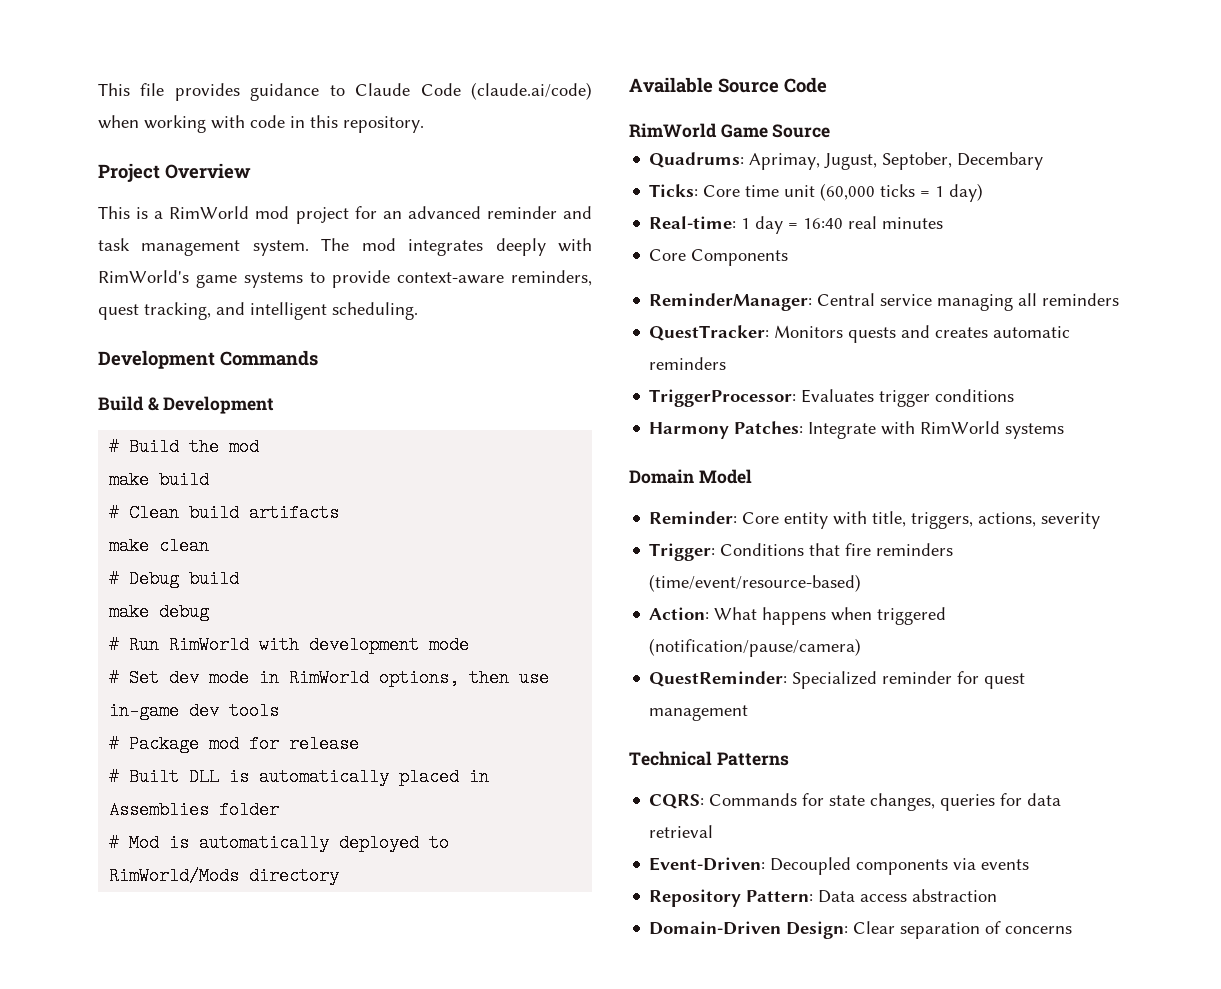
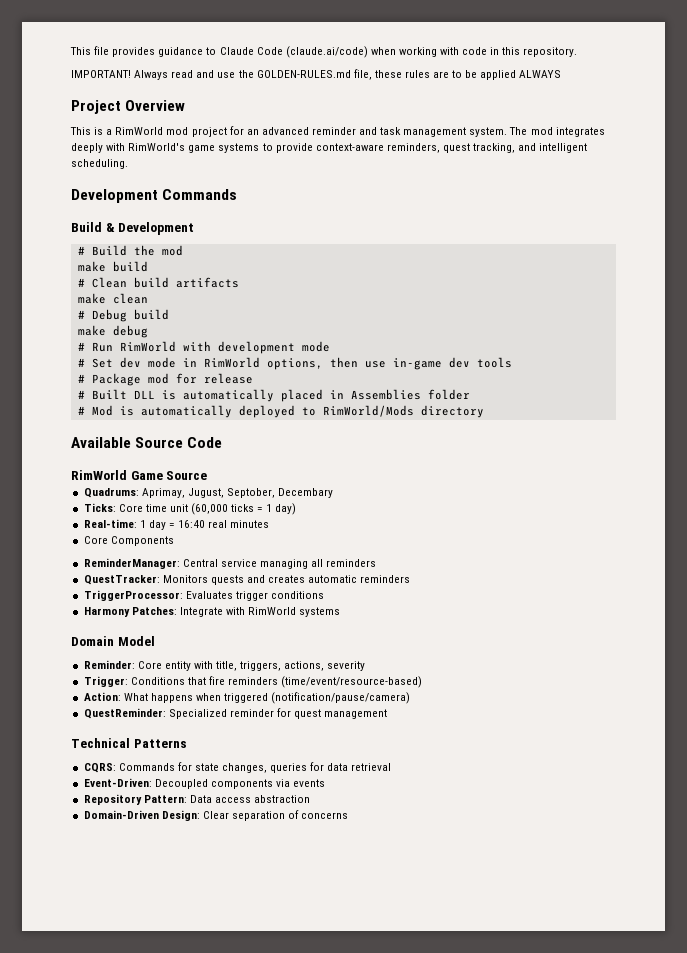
+ IMPORTANT! Always read and use the GOLDEN-RULES.md file, these rules are to be applied ALWAYS

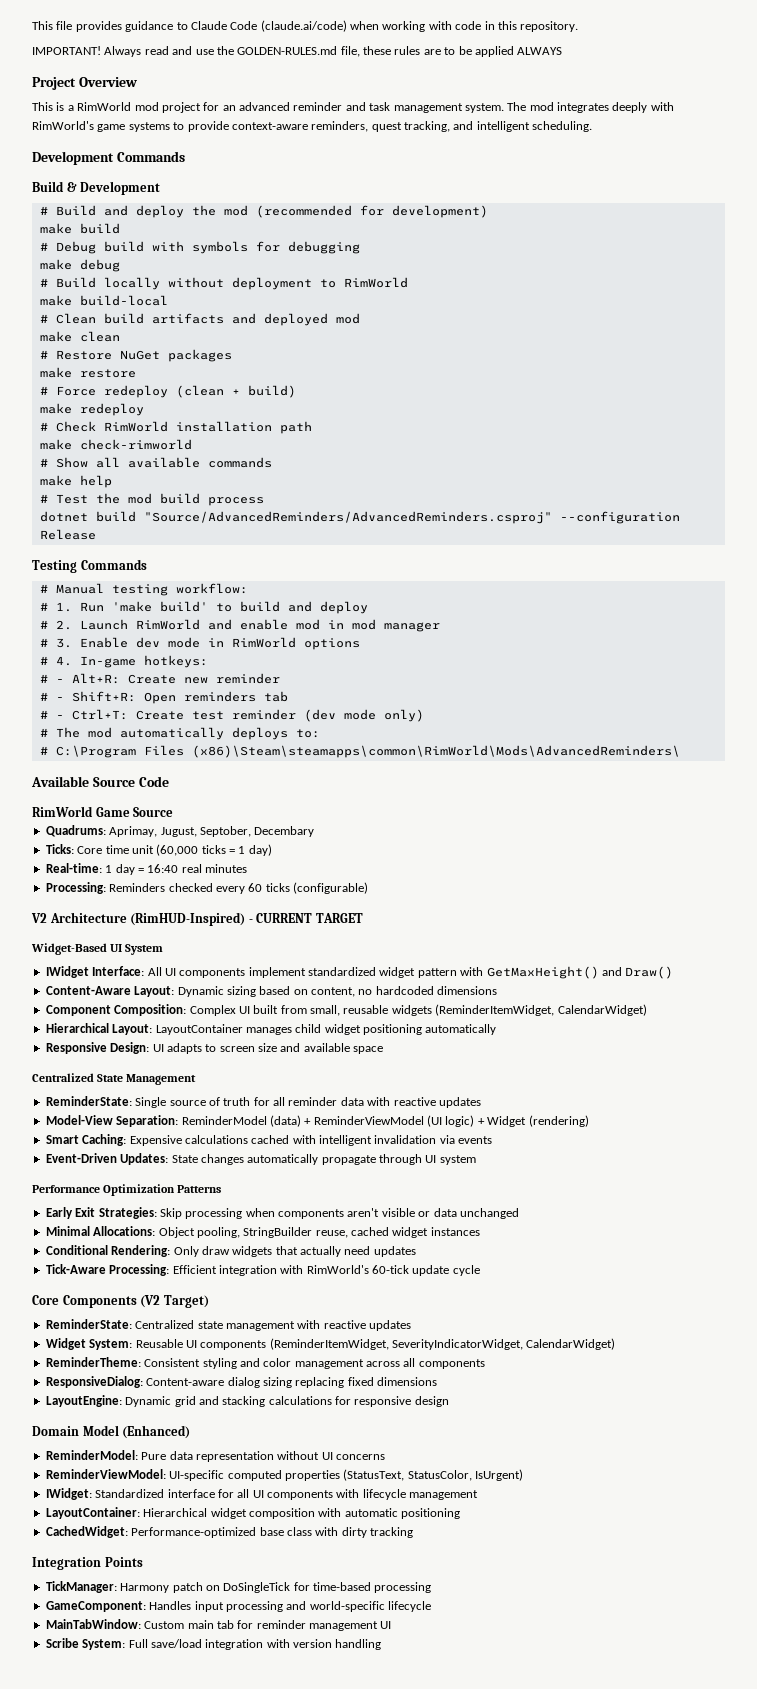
- # Build the mod
+ # Build and deploy the mod (recommended for development)
+ # Debug build with symbols for debugging
+ make debug
+ # Build locally without deployment to RimWorld
+ make build-local
- # Clean build artifacts
+ # Clean build artifacts and deployed mod
- # Debug build
- make debug
- # Run RimWorld with development mode
- # Set dev mode in RimWorld options, then use in-game dev tools
- # Package mod for release
- # Built DLL is automatically placed in Assemblies folder
- # Mod is automatically deployed to RimWorld/Mods directory
+ # Restore NuGet packages
+ make restore
+ # Force redeploy (clean + build)
+ make redeploy
+ # Check RimWorld installation path
+ make check-rimworld
+ # Show all available commands
+ make help
+ # Test the mod build process
+ dotnet build "Source/AdvancedReminders/AdvancedReminders.csproj" --configuration Release
+ Testing Commands
+ # Manual testing workflow:
+ # 1. Run 'make build' to build and deploy
+ # 2. Launch RimWorld and enable mod in mod manager
+ # 3. Enable dev mode in RimWorld options
+ # 4. In-game hotkeys:
+ # - Alt+R: Create new reminder
+ # - Shift+R: Open reminders tab
+ # - Ctrl+T: Create test reminder (dev mode only)
+ # The mod automatically deploys to:
+ # C:\Program Files (x86)\Steam\steamapps\common\RimWorld\Mods\AdvancedReminders\
- Core Components
- ReminderManager: Central service managing all reminders
- QuestTracker: Monitors quests and creates automatic reminders
- TriggerProcessor: Evaluates trigger conditions
- Harmony Patches: Integrate with RimWorld systems
- Domain Model
- Reminder: Core entity with title, triggers, actions, severity
- Trigger: Conditions that fire reminders (time/event/resource-based)
- Action: What happens when triggered (notification/pause/camera)
- QuestReminder: Specialized reminder for quest management
- Technical Patterns
- CQRS: Commands for state changes, queries for data retrieval
- Event-Driven: Decoupled components via events
- Repository Pattern: Data access abstraction
- Domain-Driven Design: Clear separation of concerns
+ Processing: Reminders checked every 60 ticks (configurable)
+ V2 Architecture (RimHUD-Inspired) - CURRENT TARGET
+ Widget-Based UI System
+ IWidget Interface: All UI components implement standardized widget pattern with GetMaxHeight() and Draw()
+ Content-Aware Layout: Dynamic sizing based on content, no hardcoded dimensions
+ Component Composition: Complex UI built from small, reusable widgets (ReminderItemWidget, CalendarWidget)
+ Hierarchical Layout: LayoutContainer manages child widget positioning automatically
+ Responsive Design: UI adapts to screen size and available space
+ Centralized State Management
+ ReminderState: Single source of truth for all reminder data with reactive updates
+ Model-View Separation: ReminderModel (data) + ReminderViewModel (UI logic) + Widget (rendering)
+ Smart Caching: Expensive calculations cached with intelligent invalidation via events
+ Event-Driven Updates: State changes automatically propagate through UI system
+ Performance Optimization Patterns
+ Early Exit Strategies: Skip processing when components aren't visible or data unchanged
+ Minimal Allocations: Object pooling, StringBuilder reuse, cached widget instances
+ Conditional Rendering: Only draw widgets that actually need updates
+ Tick-Aware Processing: Efficient integration with RimWorld's 60-tick update cycle
+ Core Components (V2 Target)
+ ReminderState: Centralized state management with reactive updates
+ Widget System: Reusable UI components (ReminderItemWidget, SeverityIndicatorWidget, CalendarWidget)
+ ReminderTheme: Consistent styling and color management across all components
+ ResponsiveDialog: Content-aware dialog sizing replacing fixed dimensions
+ LayoutEngine: Dynamic grid and stacking calculations for responsive design
+ Domain Model (Enhanced)
+ ReminderModel: Pure data representation without UI concerns
+ ReminderViewModel: UI-specific computed properties (StatusText, StatusColor, IsUrgent)
+ IWidget: Standardized interface for all UI components with lifecycle management
+ LayoutContainer: Hierarchical widget composition with automatic positioning
+ CachedWidget: Performance-optimized base class with dirty tracking
+ Integration Points
+ TickManager: Harmony patch on DoSingleTick for time-based processing
+ GameComponent: Handles input processing and world-specific lifecycle
+ MainTabWindow: Custom main tab for reminder management UI
+ Scribe System: Full save/load integration with version handling

